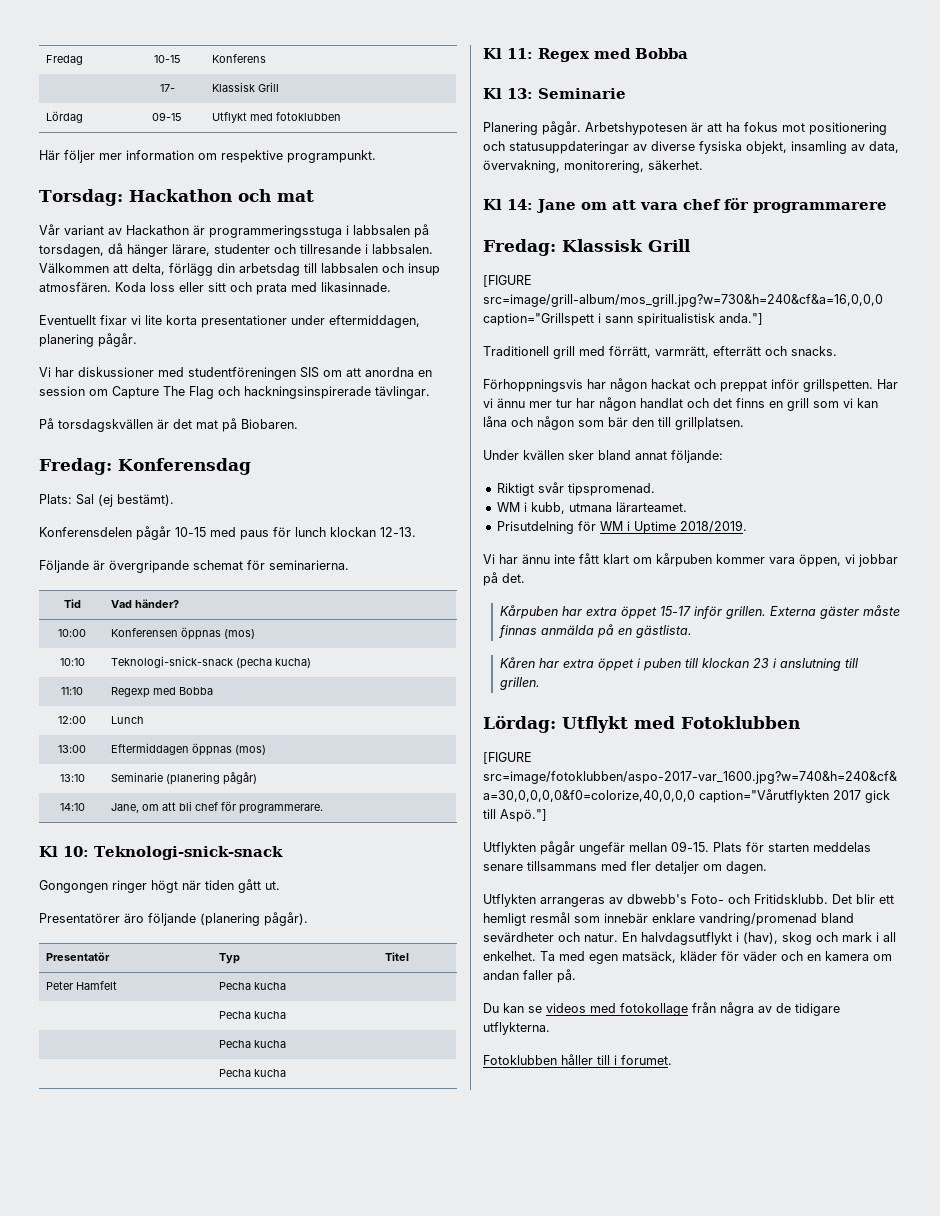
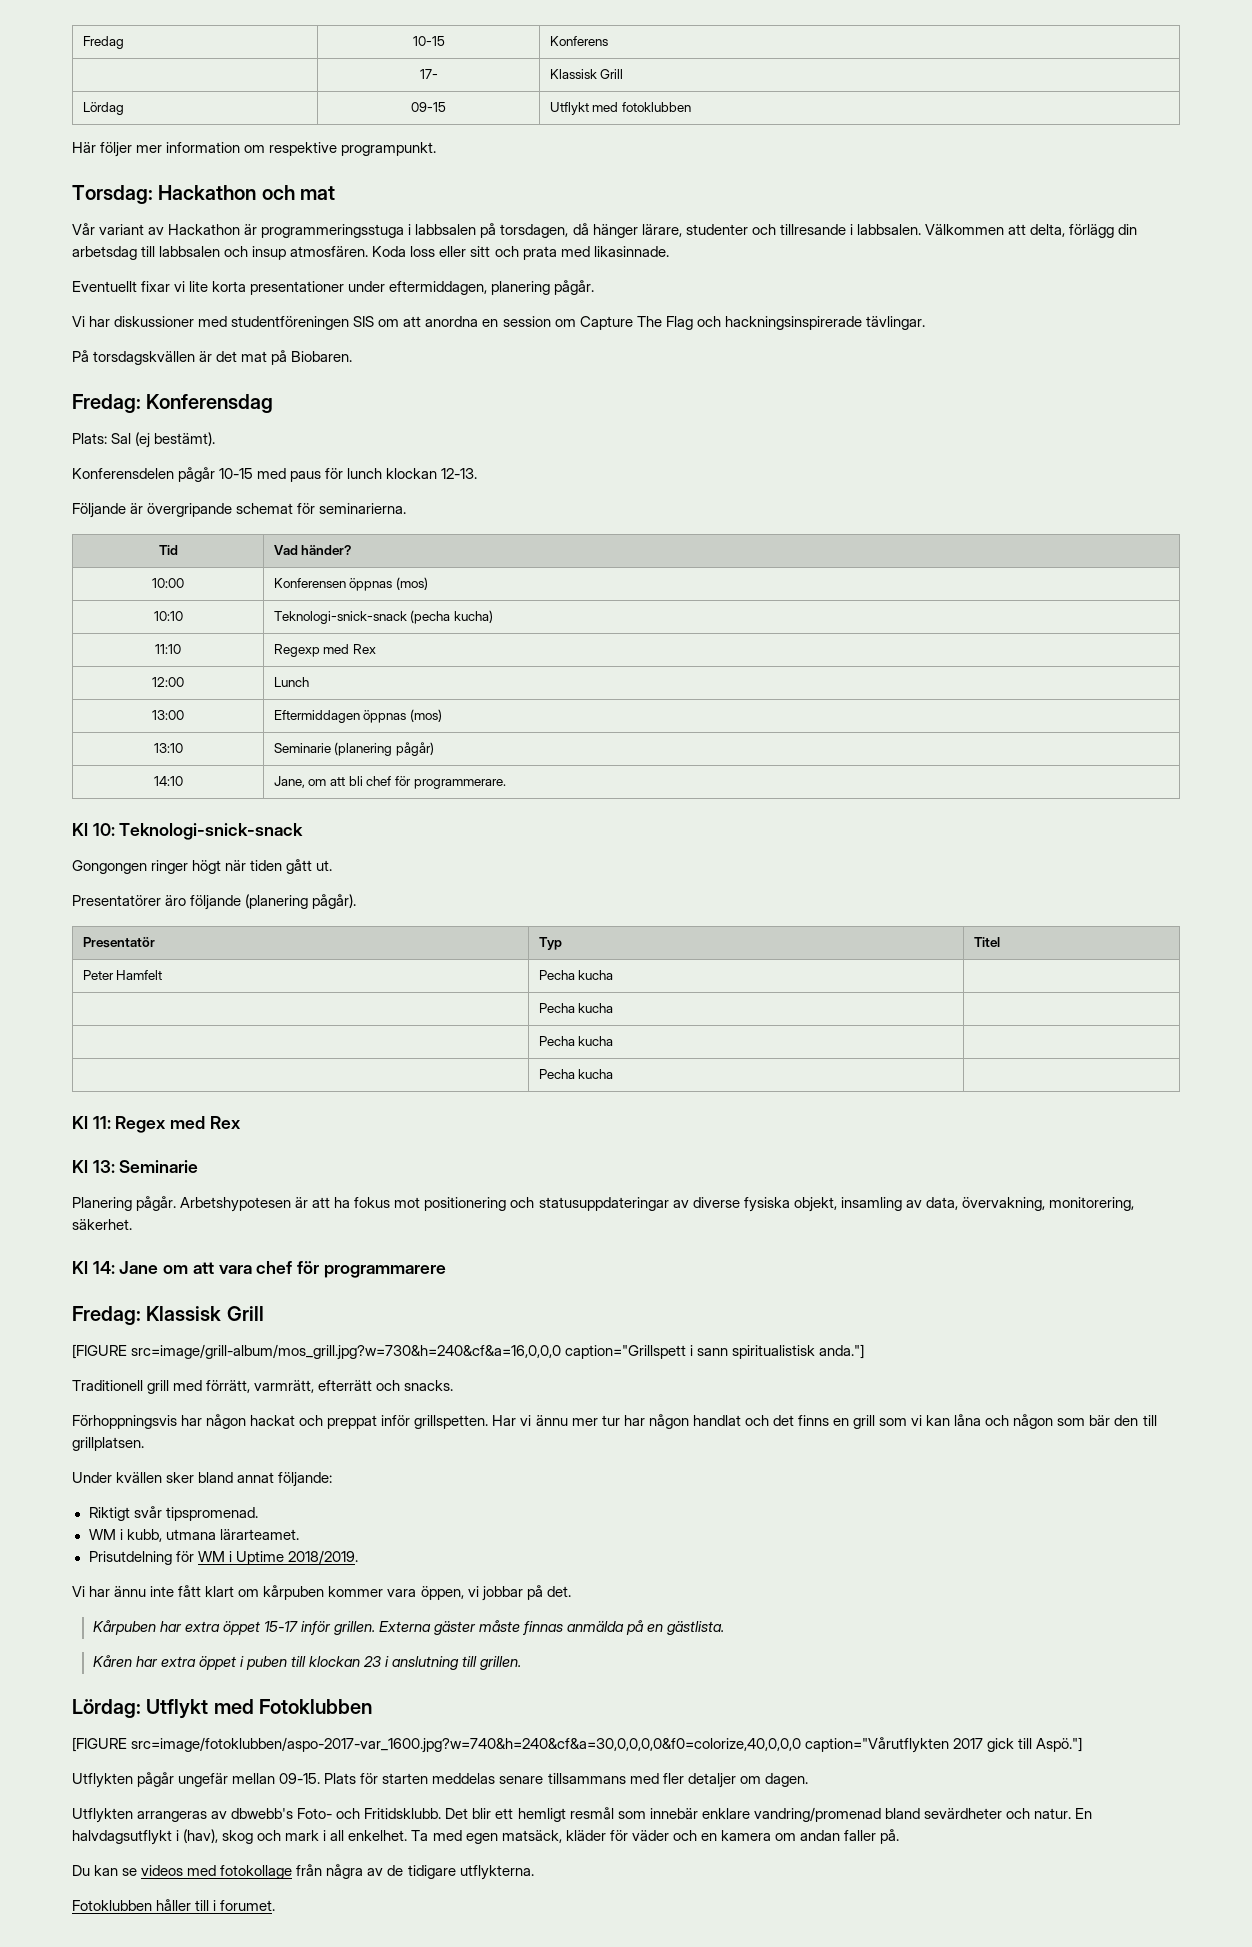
- 11:10 | Regexp med Bobba
+ 11:10 | Regexp med Rex
- Kl 11: Regex med Bobba
+ Kl 11: Regex med Rex

